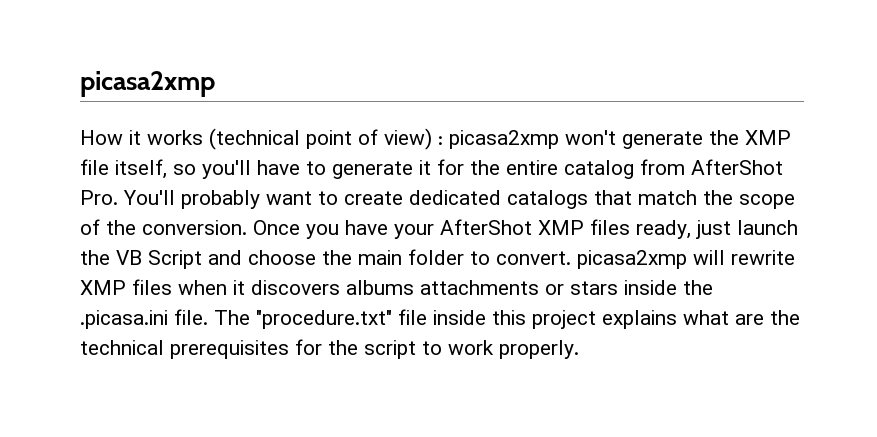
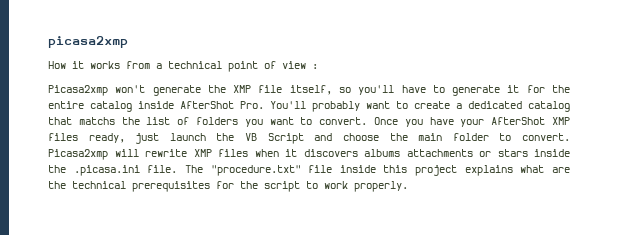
- How it works (technical point of view) : picasa2xmp won't generate the XMP file itself, so you'll have to generate it for the entire catalog from AfterShot Pro. You'll probably want to create dedicated catalogs that match the scope of the conversion.
+ How it works from a technical point of view :
+ Picasa2xmp won't generate the XMP file itself, so you'll have to generate it for the entire catalog inside AfterShot Pro. You'll probably want to create a dedicated catalog that matchs the list of folders you want to convert.
- Once you have your AfterShot XMP files ready, just launch the VB Script and choose the main folder to convert. picasa2xmp will rewrite XMP files when it discovers albums attachments or stars inside the .picasa.ini file.
+ Once you have your AfterShot XMP files ready, just launch the VB Script and choose the main folder to convert. Picasa2xmp will rewrite XMP files when it discovers albums attachments or stars inside the .picasa.ini file.

